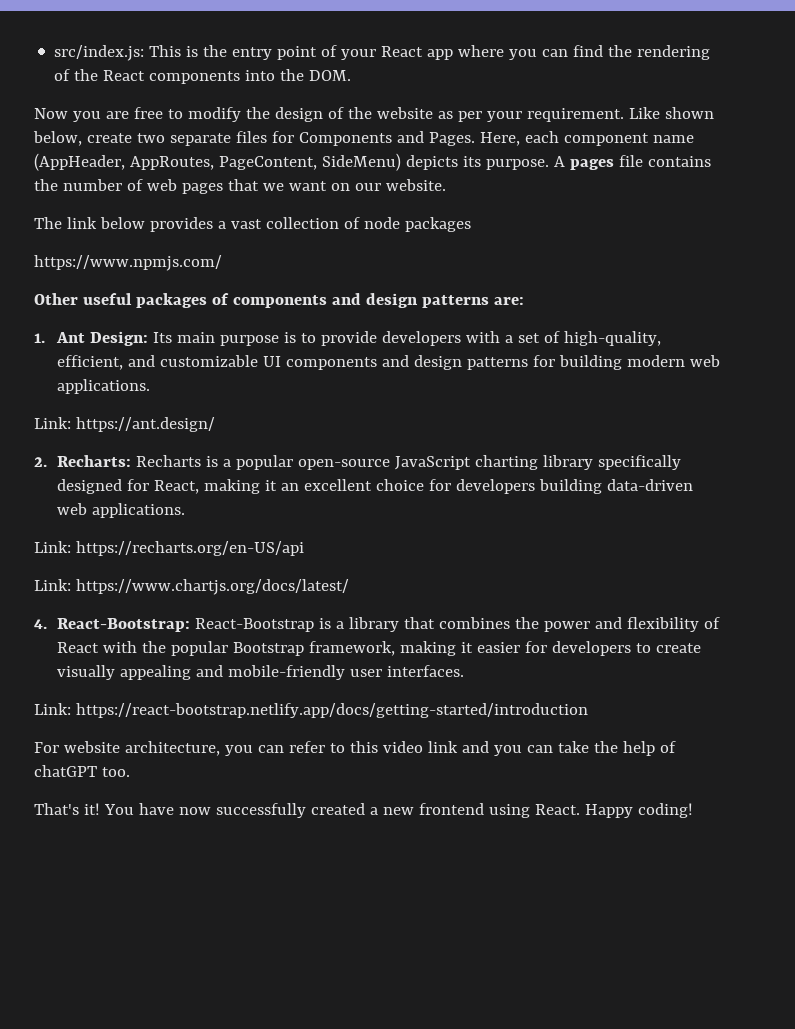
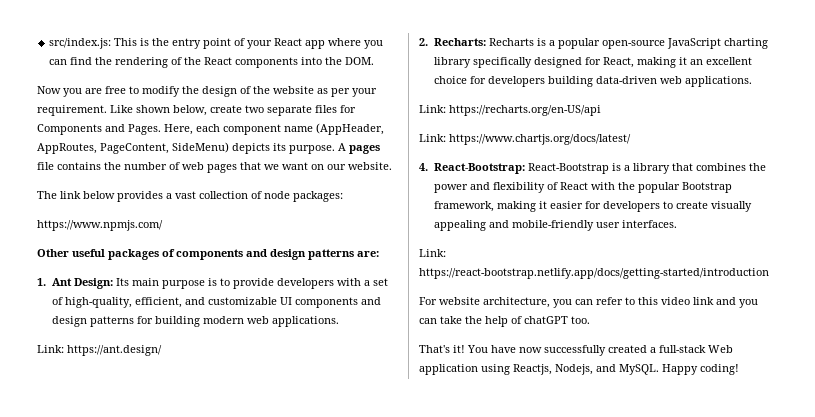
- The link below provides a vast collection of node packages
+ The link below provides a vast collection of node packages:
- You have now successfully created a new frontend using React.
+ You have now successfully created a full-stack Web application using Reactjs, Nodejs, and MySQL.

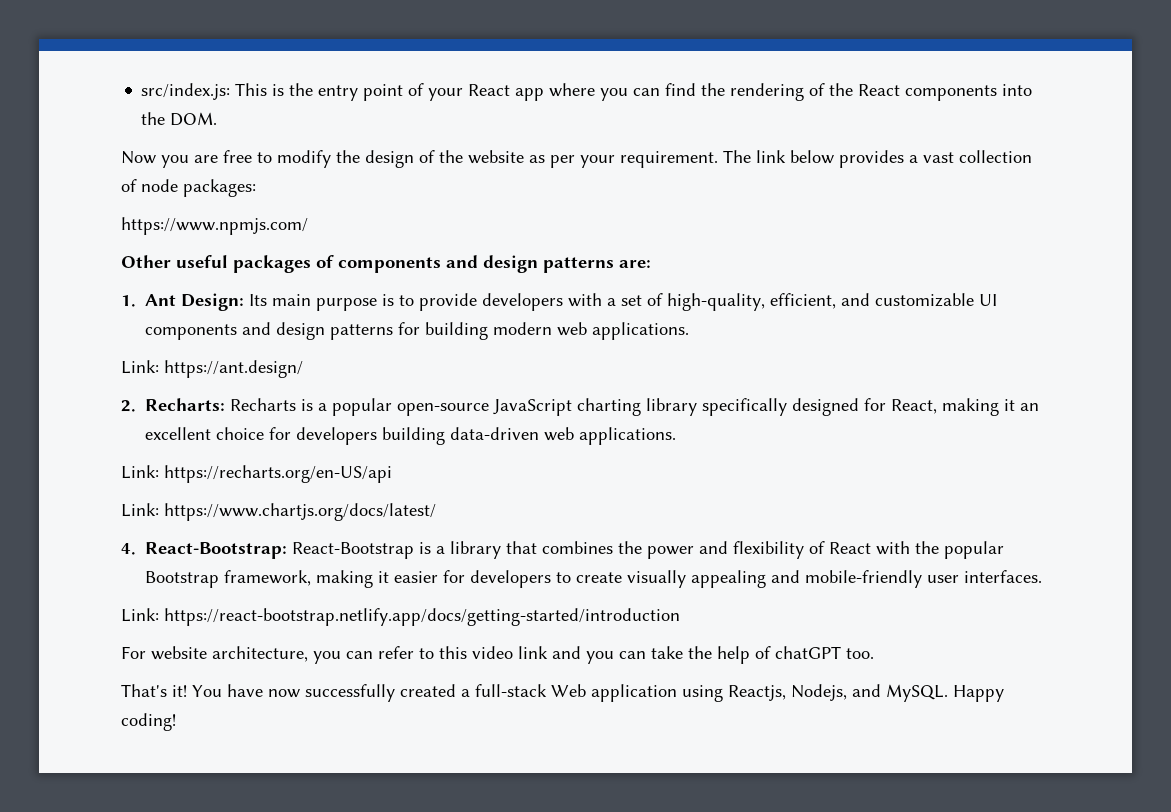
- Now you are free to modify the design of the website as per your requirement. Like shown below, create two separate files for Components and Pages. Here, each component name (AppHeader, AppRoutes, PageContent, SideMenu) depicts its purpose. A pages file contains the number of web pages that we want on our website.
- The link below provides a vast collection of node packages:
+ Now you are free to modify the design of the website as per your requirement. The link below provides a vast collection of node packages:

